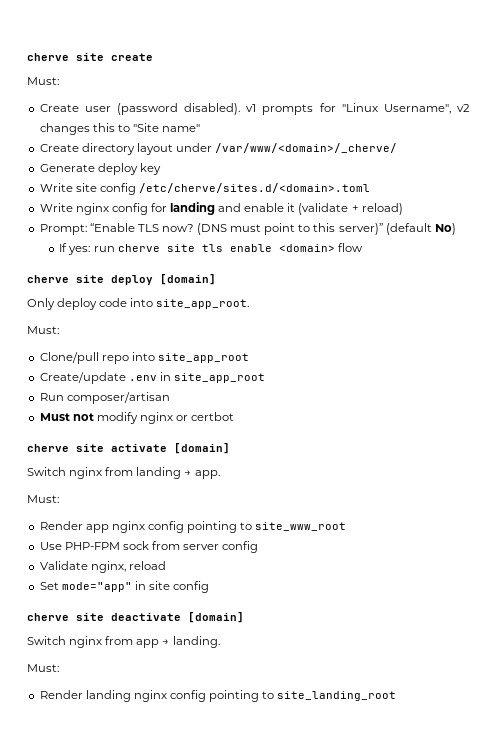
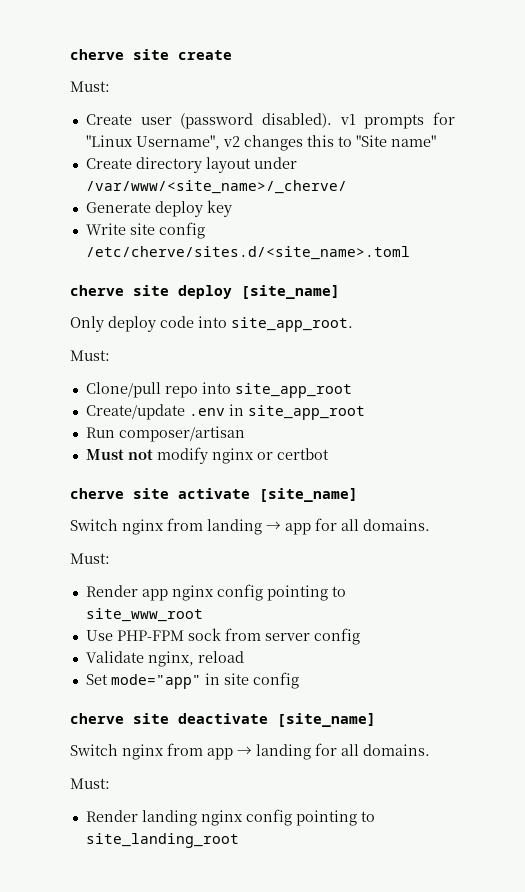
- Create directory layout under /var/www/<domain>/_cherve/
+ Create directory layout under /var/www/<site_name>/_cherve/
- Write site config /etc/cherve/sites.d/<domain>.toml
- Write nginx config for landing and enable it (validate + reload)
- Prompt: “Enable TLS now? (DNS must point to this server)” (default No)
- If yes: run cherve site tls enable <domain> flow
+ Write site config /etc/cherve/sites.d/<site_name>.toml
- cherve site deploy [domain]
+ cherve site deploy [site_name]
- cherve site activate [domain]
+ cherve site activate [site_name]
- Switch nginx from landing → app.
+ Switch nginx from landing → app for all domains.
- cherve site deactivate [domain]
+ cherve site deactivate [site_name]
- Switch nginx from app → landing.
+ Switch nginx from app → landing for all domains.

